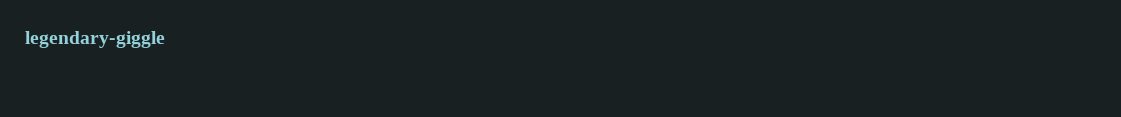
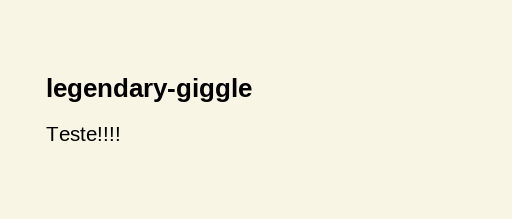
+ Teste!!!!

